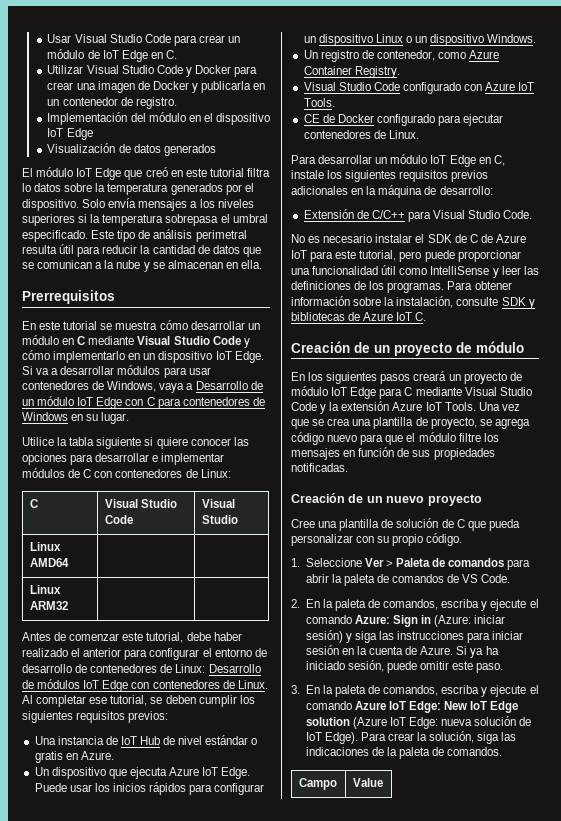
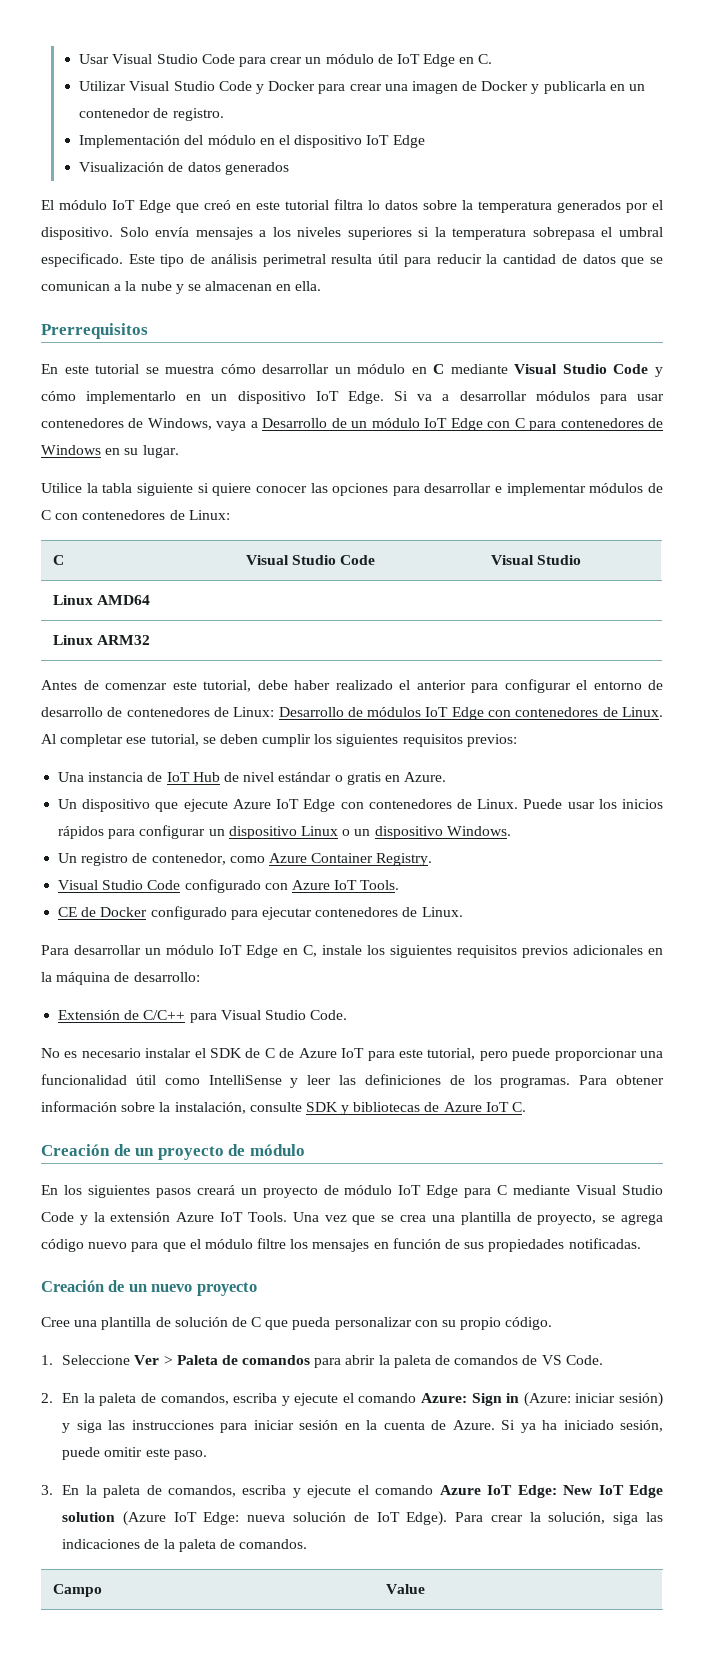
- Un dispositivo que ejecuta Azure IoT Edge.
+ Un dispositivo que ejecute Azure IoT Edge con contenedores de Linux.

